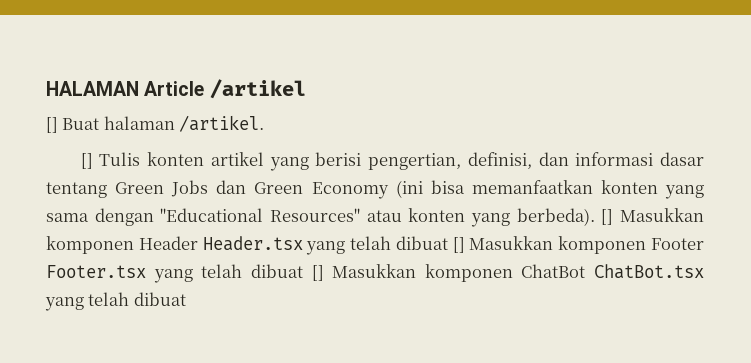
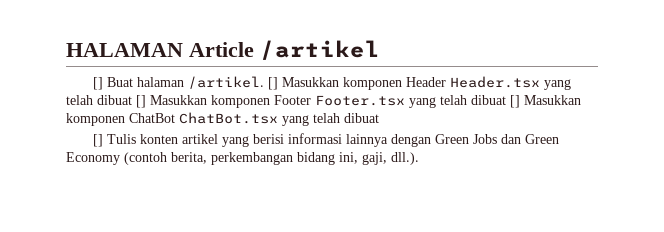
- [] Buat halaman /artikel.
- [] Tulis konten artikel yang berisi pengertian, definisi, dan informasi dasar tentang Green Jobs dan Green Economy (ini bisa memanfaatkan konten yang sama dengan "Educational Resources" atau konten yang berbeda). [] Masukkan komponen Header Header.tsx yang telah dibuat [] Masukkan komponen Footer Footer.tsx yang telah dibuat [] Masukkan komponen ChatBot ChatBot.tsx yang telah dibuat
+ [] Buat halaman /artikel. [] Masukkan komponen Header Header.tsx yang telah dibuat [] Masukkan komponen Footer Footer.tsx yang telah dibuat [] Masukkan komponen ChatBot ChatBot.tsx yang telah dibuat
+ [] Tulis konten artikel yang berisi informasi lainnya dengan Green Jobs dan Green Economy (contoh berita, perkembangan bidang ini, gaji, dll.).

